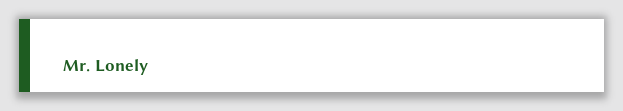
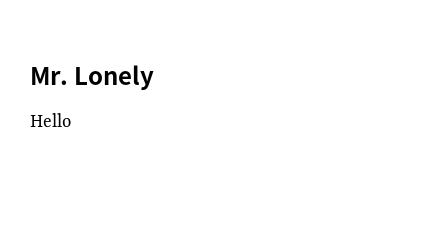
+ Hello

